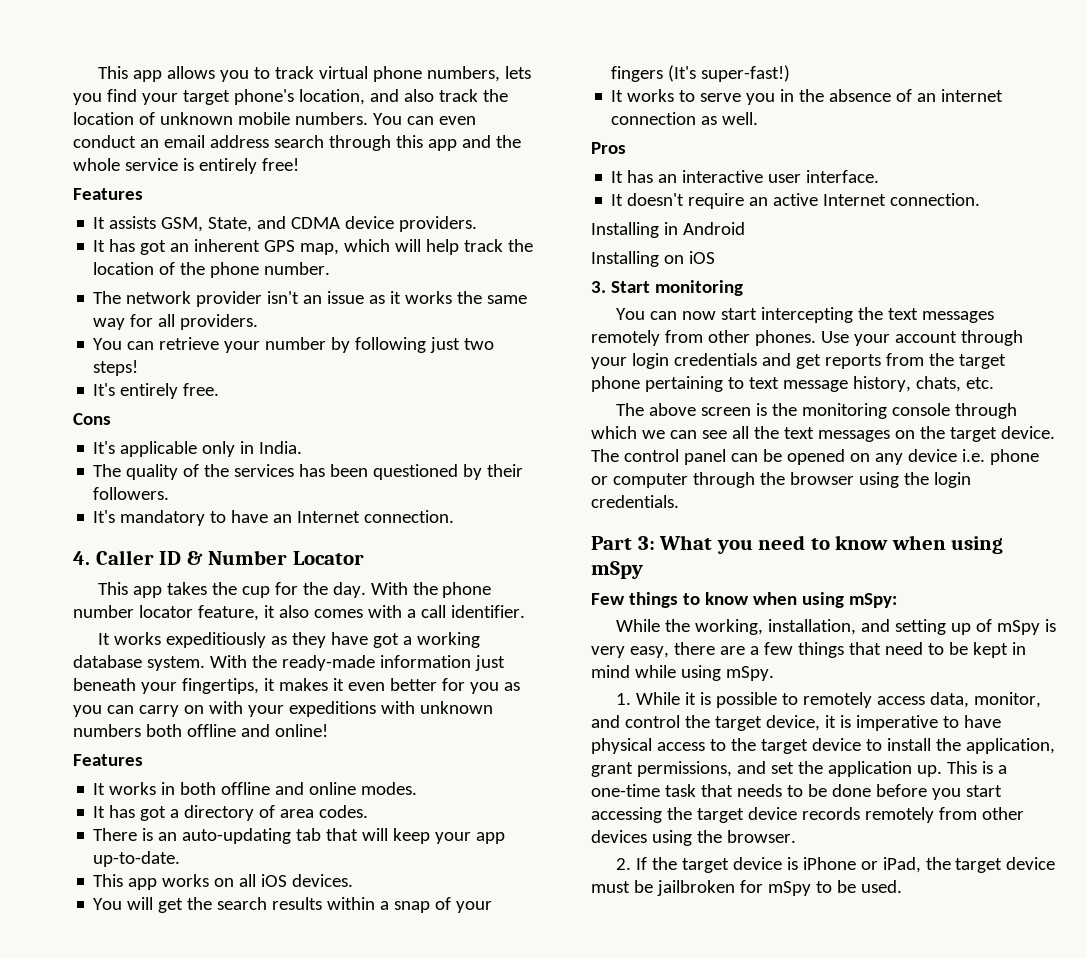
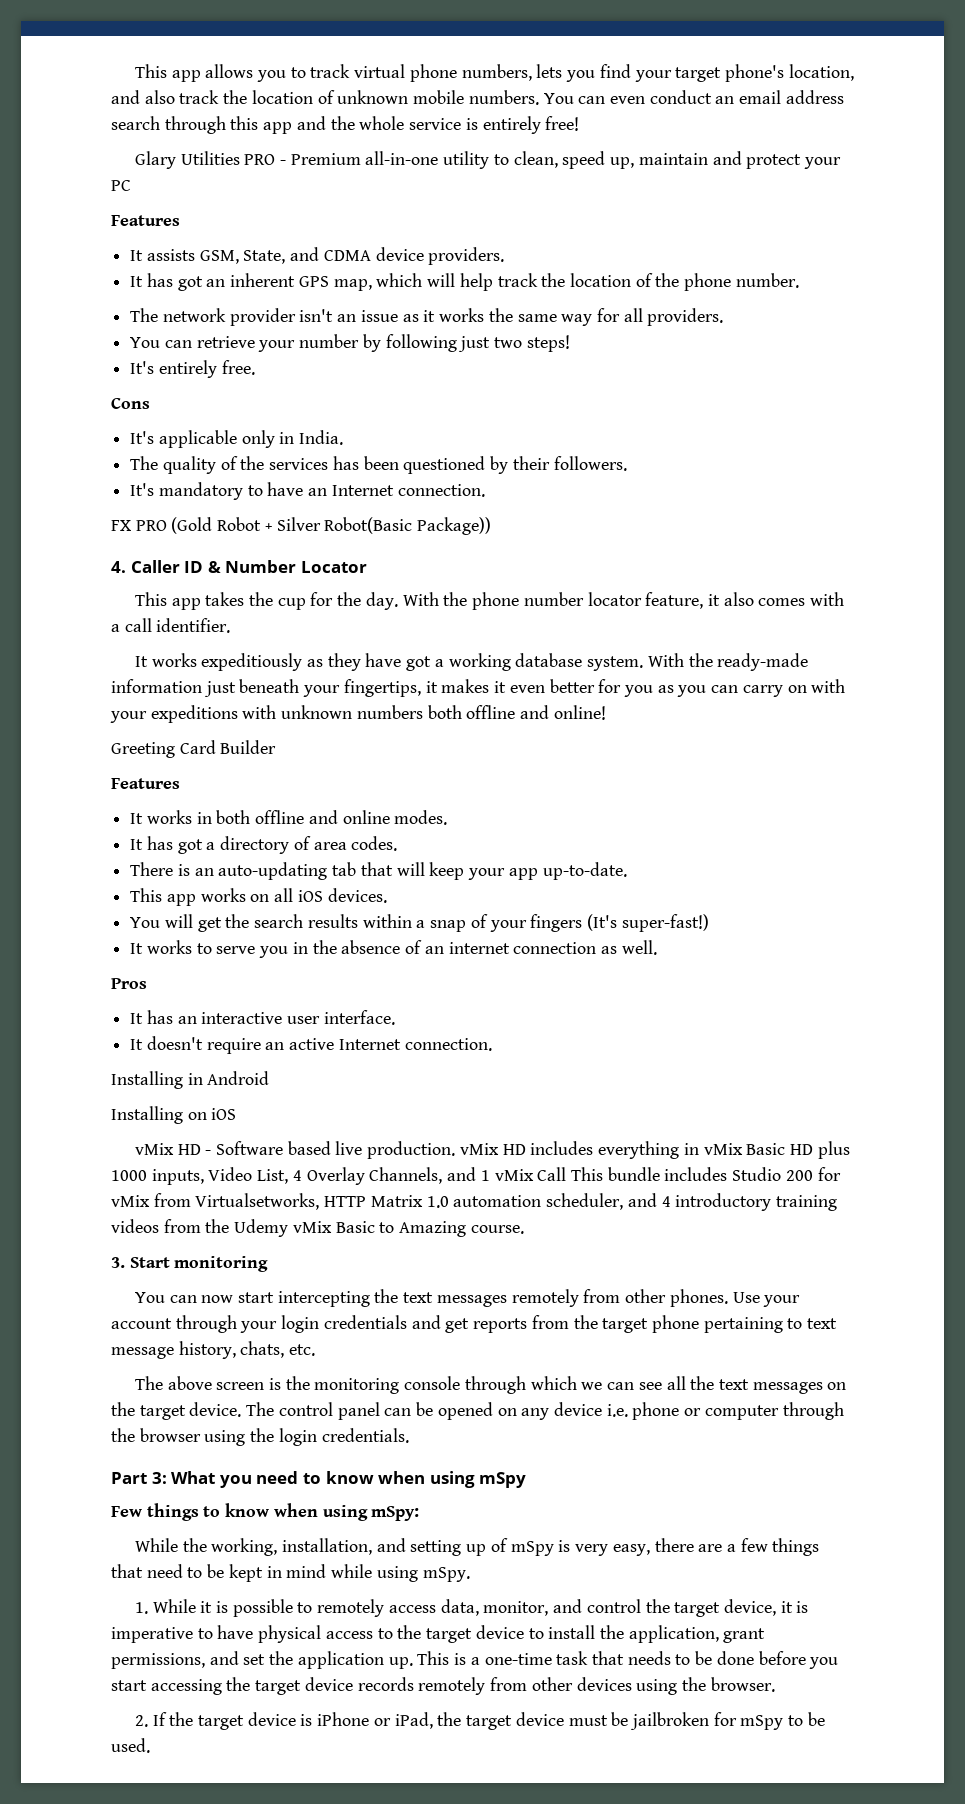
+ Glary Utilities PRO - Premium all-in-one utility to clean, speed up, maintain and protect your PC
+ FX PRO (Gold Robot + Silver Robot(Basic Package))
+ Greeting Card Builder
+ vMix HD - Software based live production. vMix HD includes everything in vMix Basic HD plus 1000 inputs, Video List, 4 Overlay Channels, and 1 vMix Call This bundle includes Studio 200 for vMix from Virtualsetworks, HTTP Matrix 1.0 automation scheduler, and 4 introductory training videos from the Udemy vMix Basic to Amazing course.

